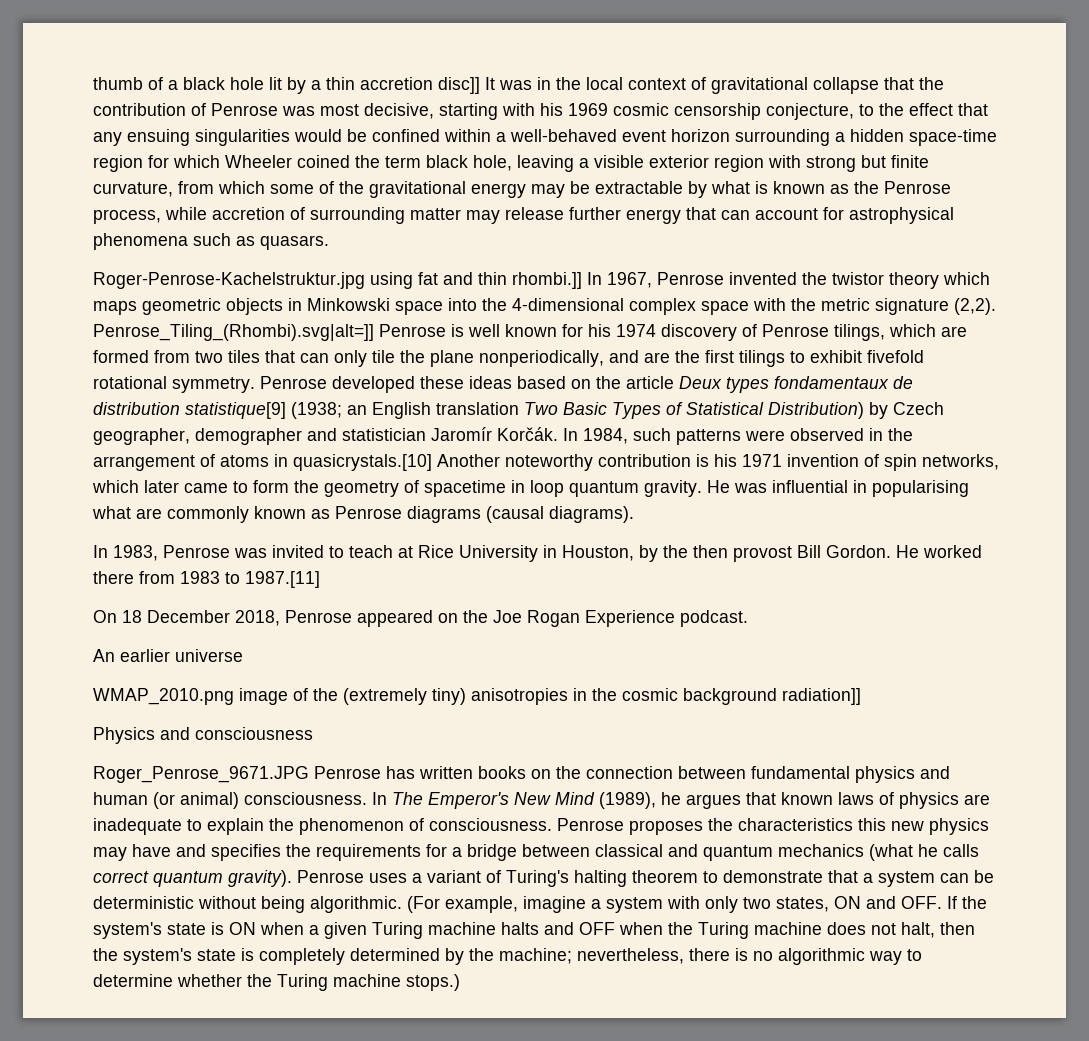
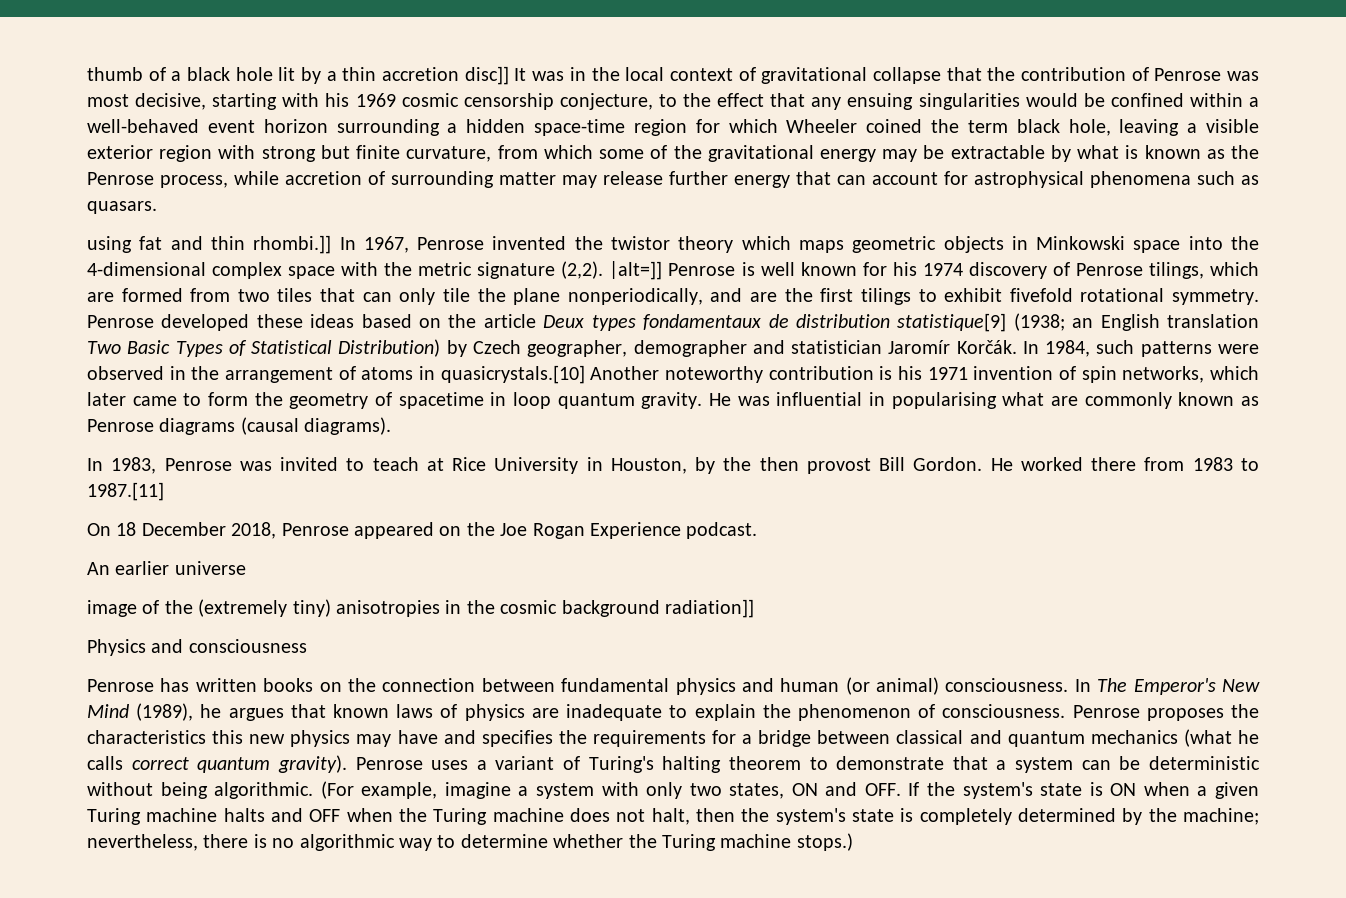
- Roger-Penrose-Kachelstruktur.jpg using fat and thin rhombi.]]
+ using fat and thin rhombi.]]
- Penrose_Tiling_(Rhombi).svg|alt=]] Penrose is well known for his 1974 discovery of Penrose tilings, which are formed from two tiles that can only tile the plane nonperiodically, and are the first tilings to exhibit fivefold rotational symmetry.
+ |alt=]] Penrose is well known for his 1974 discovery of Penrose tilings, which are formed from two tiles that can only tile the plane nonperiodically, and are the first tilings to exhibit fivefold rotational symmetry.
- WMAP_2010.png image of the (extremely tiny) anisotropies in the cosmic background radiation]]
+ image of the (extremely tiny) anisotropies in the cosmic background radiation]]
- Roger_Penrose_9671.JPG Penrose has written books on the connection between fundamental physics and human (or animal) consciousness.
+ Penrose has written books on the connection between fundamental physics and human (or animal) consciousness.

